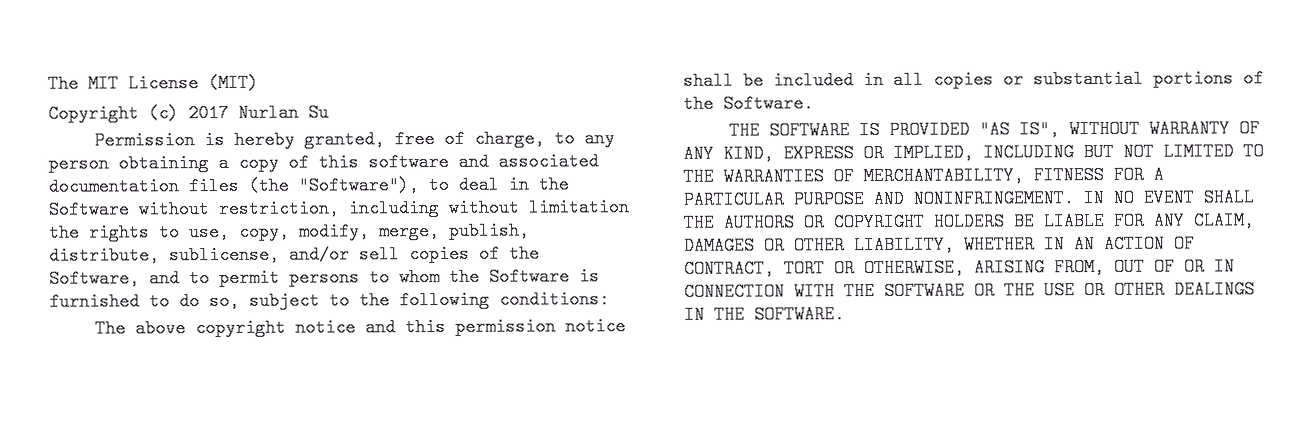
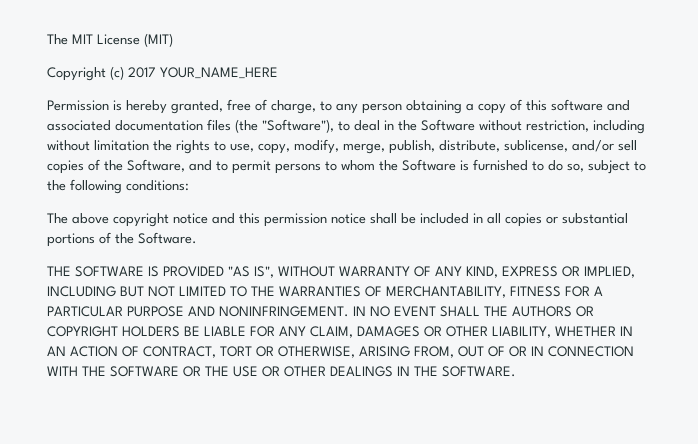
- Copyright (c) 2017 Nurlan Su
+ Copyright (c) 2017 YOUR_NAME_HERE

